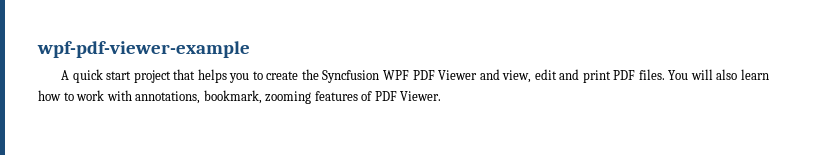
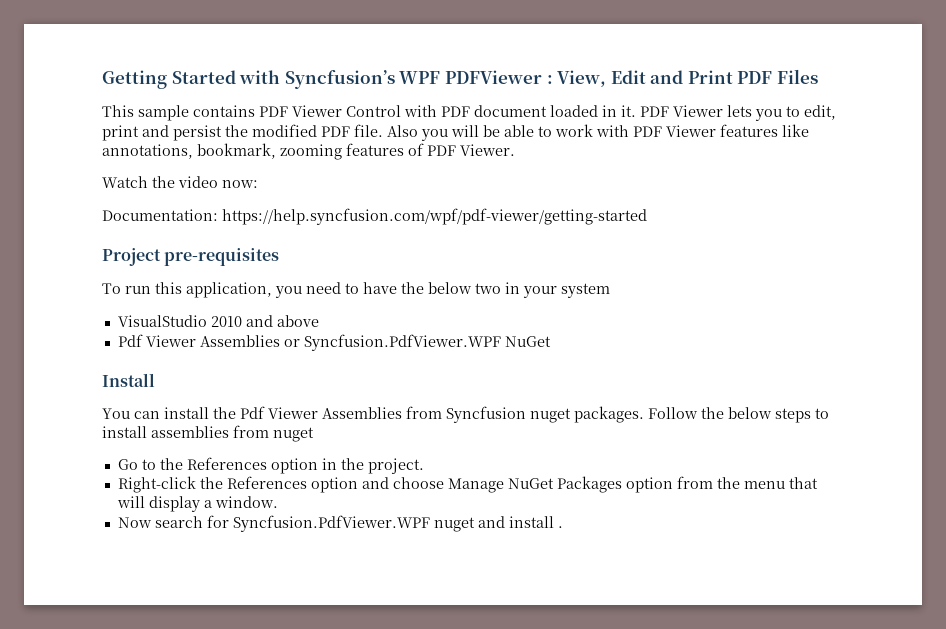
- wpf-pdf-viewer-example
- A quick start project that helps you to create the Syncfusion WPF PDF Viewer and view, edit and print PDF files. You will also learn how to work with annotations, bookmark, zooming features of PDF Viewer.
+ Getting Started with Syncfusion’s WPF PDFViewer : View, Edit and Print PDF Files
+ This sample contains PDF Viewer Control with PDF document loaded in it. PDF Viewer lets you to edit, print and persist the modified PDF file. Also you will be able to work with PDF Viewer features like annotations, bookmark, zooming features of PDF Viewer.
+ Watch the video now:
+ Documentation: https://help.syncfusion.com/wpf/pdf-viewer/getting-started
+ Project pre-requisites
+ To run this application, you need to have the below two in your system
+ VisualStudio 2010 and above
+ Pdf Viewer Assemblies or Syncfusion.PdfViewer.WPF NuGet
+ Install
+ You can install the Pdf Viewer Assemblies from Syncfusion nuget packages. Follow the below steps to install assemblies from nuget
+ Go to the References option in the project.
+ Right-click the References option and choose Manage NuGet Packages option from the menu that will display a window.
+ Now search for Syncfusion.PdfViewer.WPF nuget and install .

